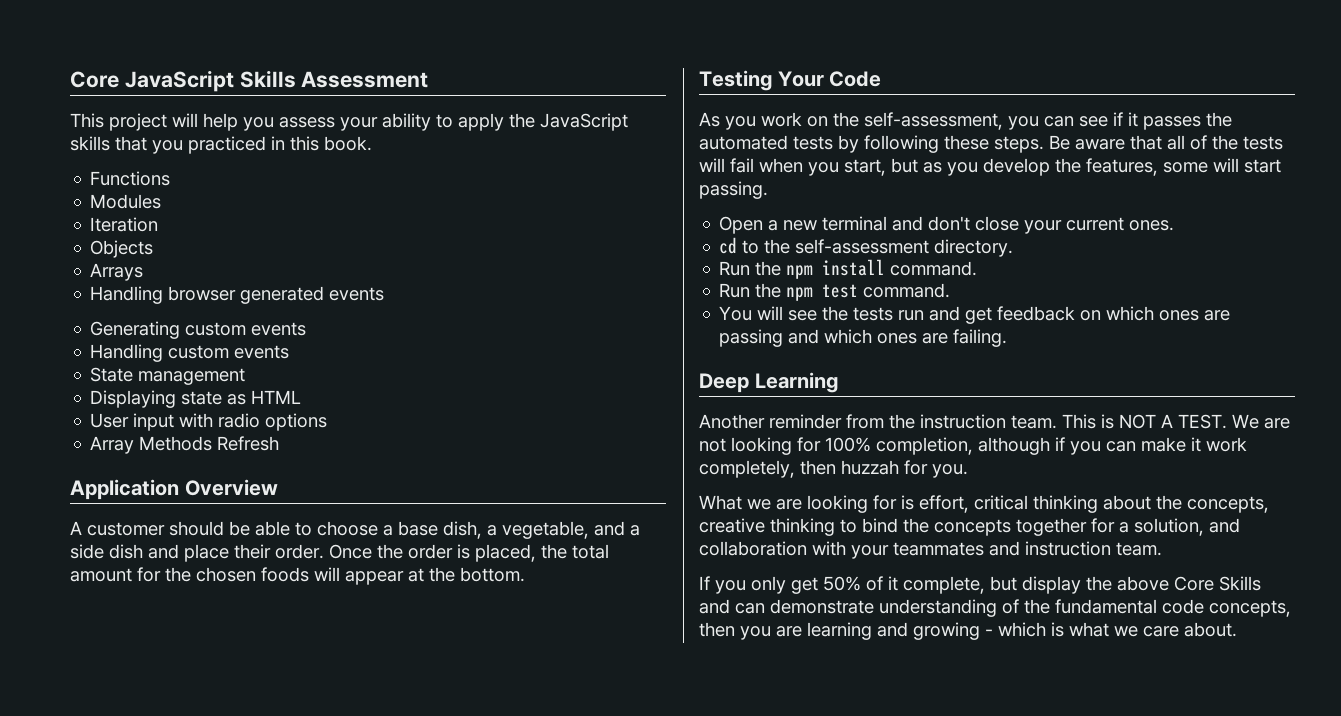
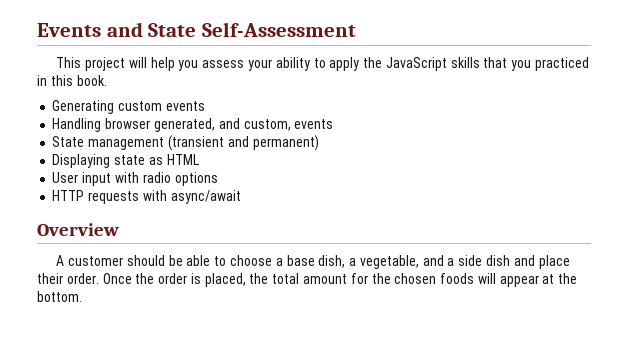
- Core JavaScript Skills Assessment
+ Events and State Self-Assessment
- Functions
- Modules
- Iteration
- Objects
- Arrays
- Handling browser generated events
- Handling custom events
+ Handling browser generated, and custom, events
- State management
+ State management (transient and permanent)
- Array Methods Refresh
- Application Overview
+ HTTP requests with async/await
+ Overview
- Testing Your Code
- As you work on the self-assessment, you can see if it passes the automated tests by following these steps. Be aware that all of the tests will fail when you start, but as you develop the features, some will start passing.
- Open a new terminal and don't close your current ones.
- cd to the self-assessment directory.
- Run the npm install command.
- Run the npm test command.
- You will see the tests run and get feedback on which ones are passing and which ones are failing.
- Deep Learning
- Another reminder from the instruction team. This is NOT A TEST. We are not looking for 100% completion, although if you can make it work completely, then huzzah for you.
- What we are looking for is effort, critical thinking about the concepts, creative thinking to bind the concepts together for a solution, and collaboration with your teammates and instruction team.
- If you only get 50% of it complete, but display the above Core Skills and can demonstrate understanding of the fundamental code concepts, then you are learning and growing - which is what we care about.

